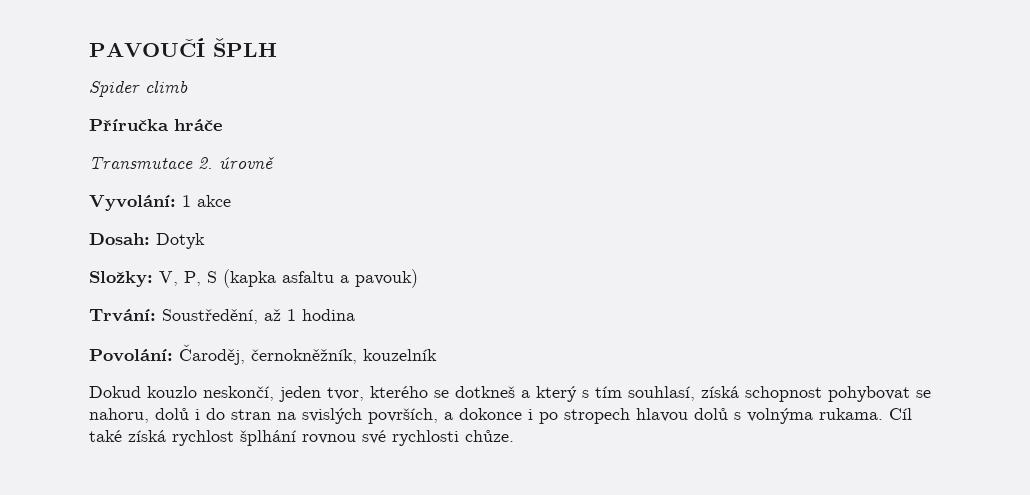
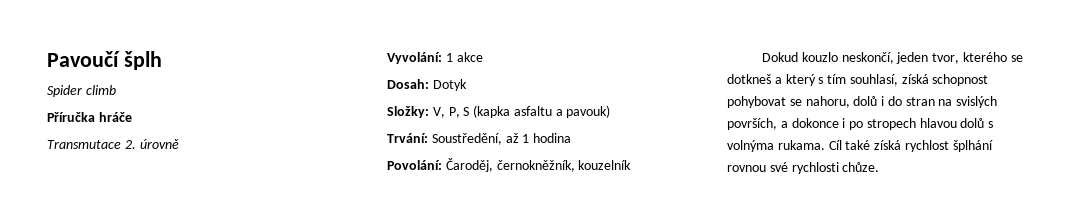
- PAVOUČÍ ŠPLH
+ Pavoučí šplh

